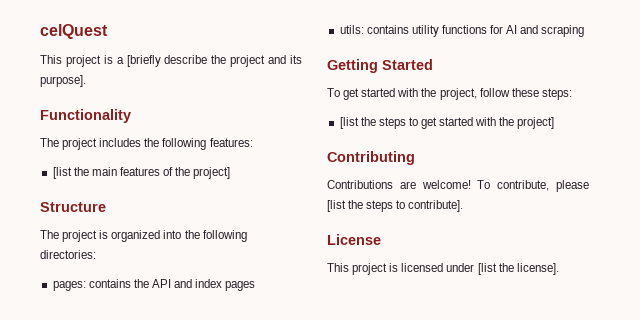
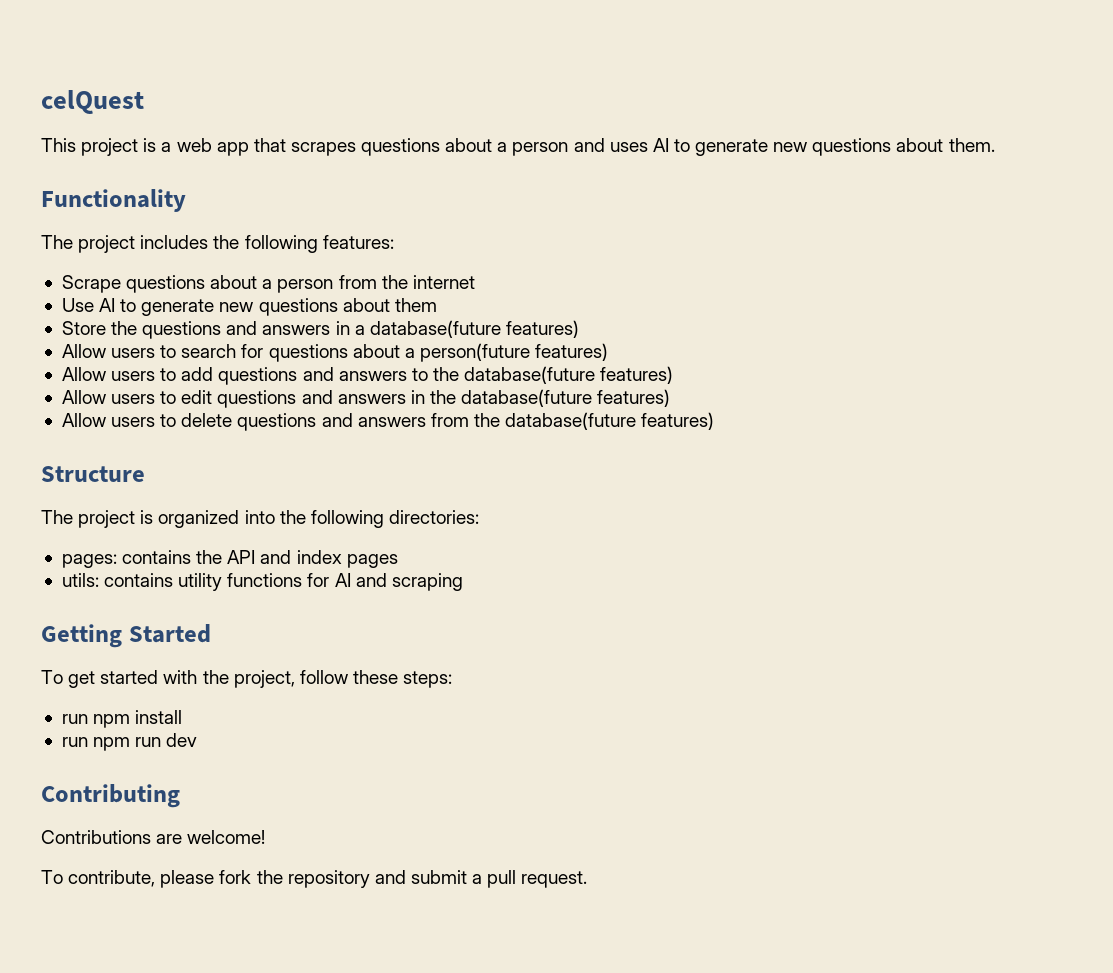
- This project is a [briefly describe the project and its purpose].
+ This project is a web app that scrapes questions about a person and uses AI to generate new questions about them.
- [list the main features of the project]
+ Scrape questions about a person from the internet
+ Use AI to generate new questions about them
+ Store the questions and answers in a database(future features)
+ Allow users to search for questions about a person(future features)
+ Allow users to add questions and answers to the database(future features)
+ Allow users to edit questions and answers in the database(future features)
+ Allow users to delete questions and answers from the database(future features)
- [list the steps to get started with the project]
+ run npm install
+ run npm run dev
- Contributions are welcome! To contribute, please [list the steps to contribute].
- License
- This project is licensed under [list the license].
+ Contributions are welcome!
+ To contribute, please fork the repository and submit a pull request.

